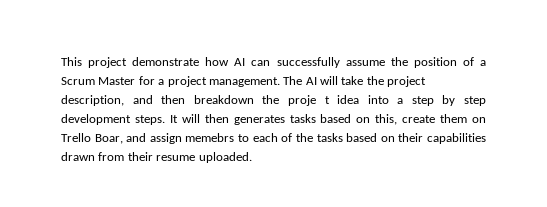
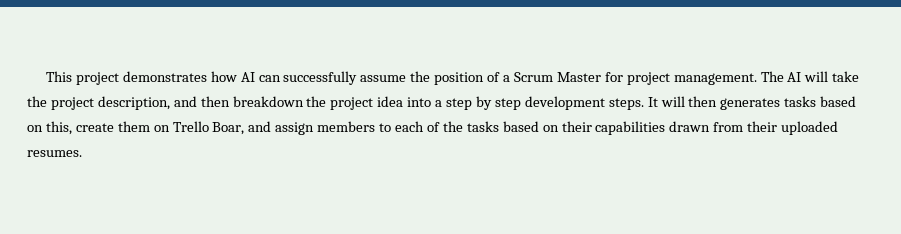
- This project demonstrate how AI can successfully assume the position of a Scrum Master for a project management.
+ This project demonstrates how AI can successfully assume the position of a Scrum Master for project management.
- The AI will take the project description, and then breakdown the proje t idea into a step by step development steps.
+ The AI will take the project description, and then breakdown the project idea into a step by step development steps.
- It will then generates tasks based on this, create them on Trello Boar, and assign memebrs to each of the tasks based on their capabilities drawn from their resume uploaded.
+ It will then generates tasks based on this, create them on Trello Boar, and assign members to each of the tasks based on their capabilities drawn from their uploaded resumes.

